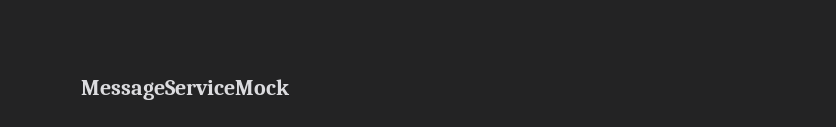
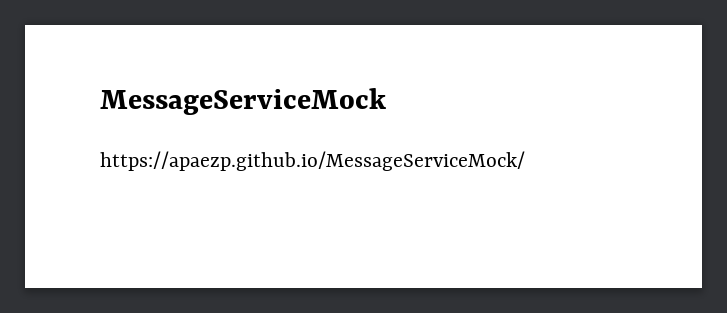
+ https://apaezp.github.io/MessageServiceMock/

